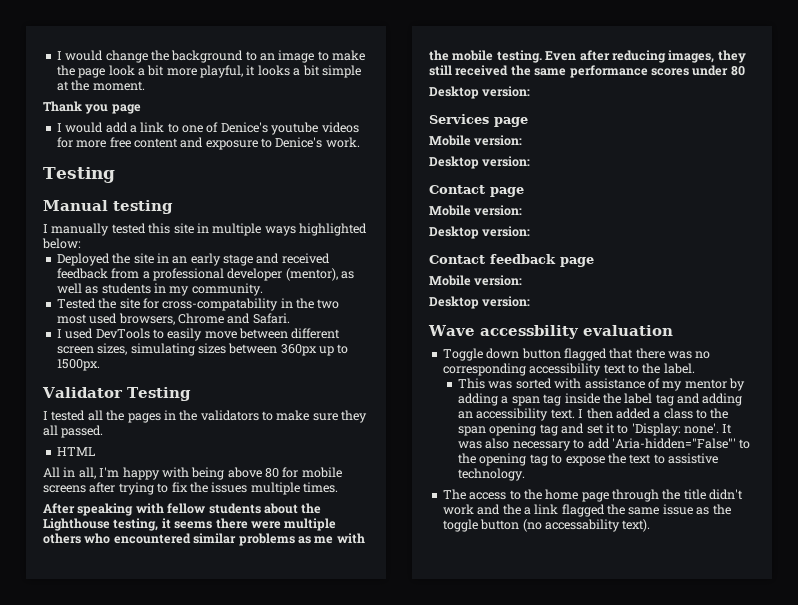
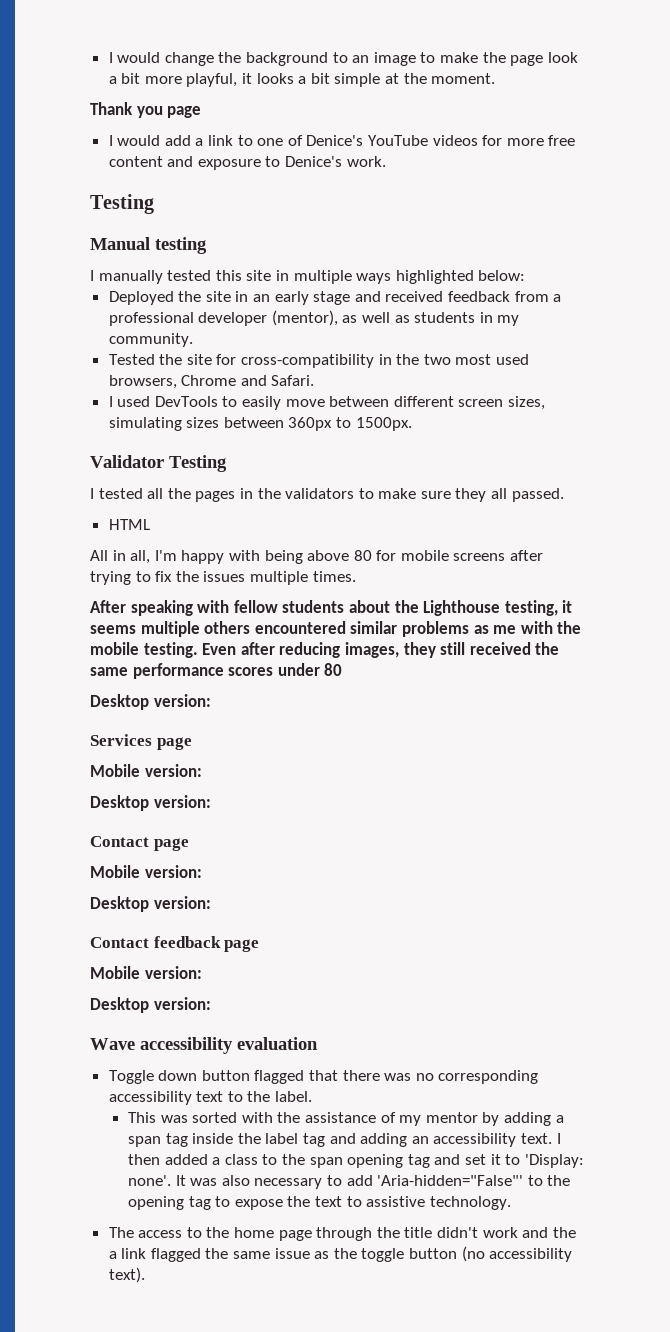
- I would add a link to one of Denice's youtube videos for more free content and exposure to Denice's work.
+ I would add a link to one of Denice's YouTube videos for more free content and exposure to Denice's work.
- Tested the site for cross-compatability in the two most used browsers, Chrome and Safari.
+ Tested the site for cross-compatibility in the two most used browsers, Chrome and Safari.
- I used DevTools to easily move between different screen sizes, simulating sizes between 360px up to 1500px.
+ I used DevTools to easily move between different screen sizes, simulating sizes between 360px to 1500px.
- After speaking with fellow students about the Lighthouse testing, it seems there were multiple others who encountered similar problems as me with the mobile testing.
+ After speaking with fellow students about the Lighthouse testing, it seems multiple others encountered similar problems as me with the mobile testing.
- Wave accessbility evaluation
+ Wave accessibility evaluation
- This was sorted with assistance of my mentor by adding a span tag inside the label tag and adding an accessibility text.
+ This was sorted with the assistance of my mentor by adding a span tag inside the label tag and adding an accessibility text.
- The access to the home page through the title didn't work and the a link flagged the same issue as the toggle button (no accessability text).
+ The access to the home page through the title didn't work and the a link flagged the same issue as the toggle button (no accessibility text).

